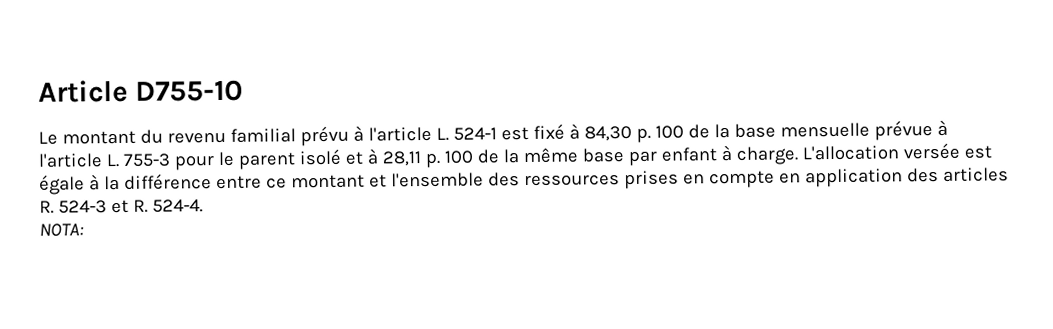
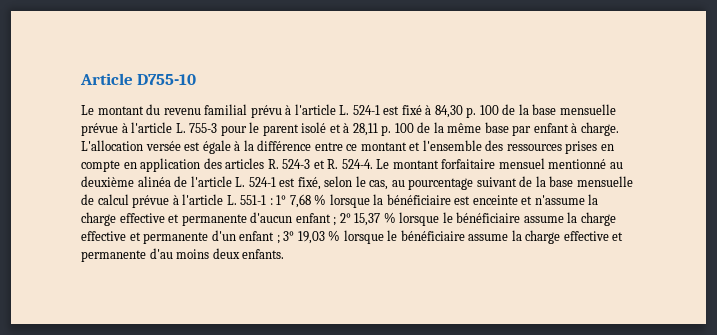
- L'allocation versée est égale à la différence entre ce montant et l'ensemble des ressources prises en compte en application des articles R. 524-3 et R. 524-4.
- NOTA:
+ L'allocation versée est égale à la différence entre ce montant et l'ensemble des ressources prises en compte en application des articles R. 524-3 et R. 524-4. Le montant forfaitaire mensuel mentionné au deuxième alinéa de l'article L. 524-1 est fixé, selon le cas, au pourcentage suivant de la base mensuelle de calcul prévue à l'article L. 551-1 : 1° 7,68 % lorsque la bénéficiaire est enceinte et n'assume la charge effective et permanente d'aucun enfant ; 2° 15,37 % lorsque le bénéficiaire assume la charge effective et permanente d'un enfant ; 3° 19,03 % lorsque le bénéficiaire assume la charge effective et permanente d'au moins deux enfants.

